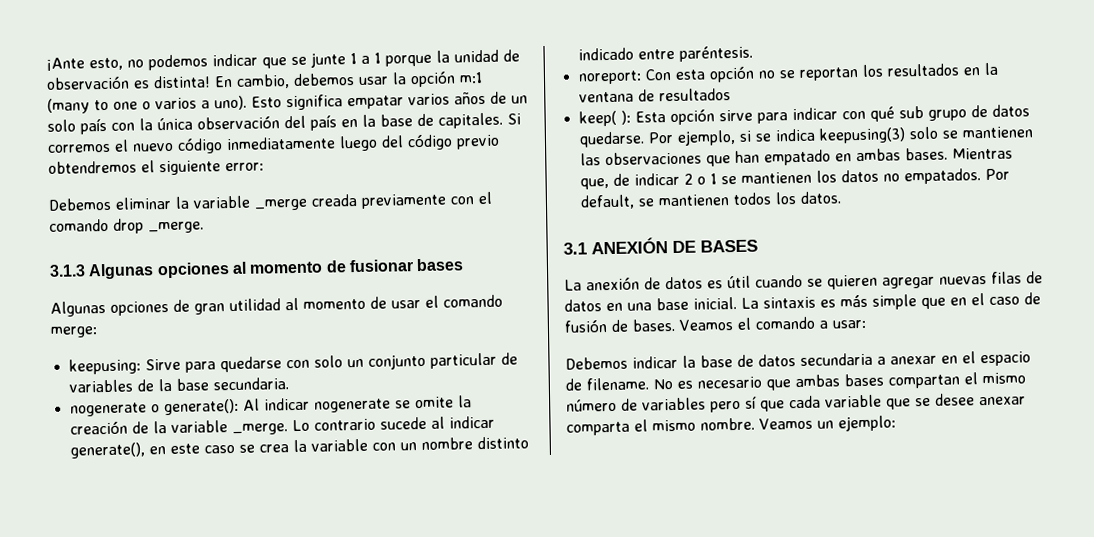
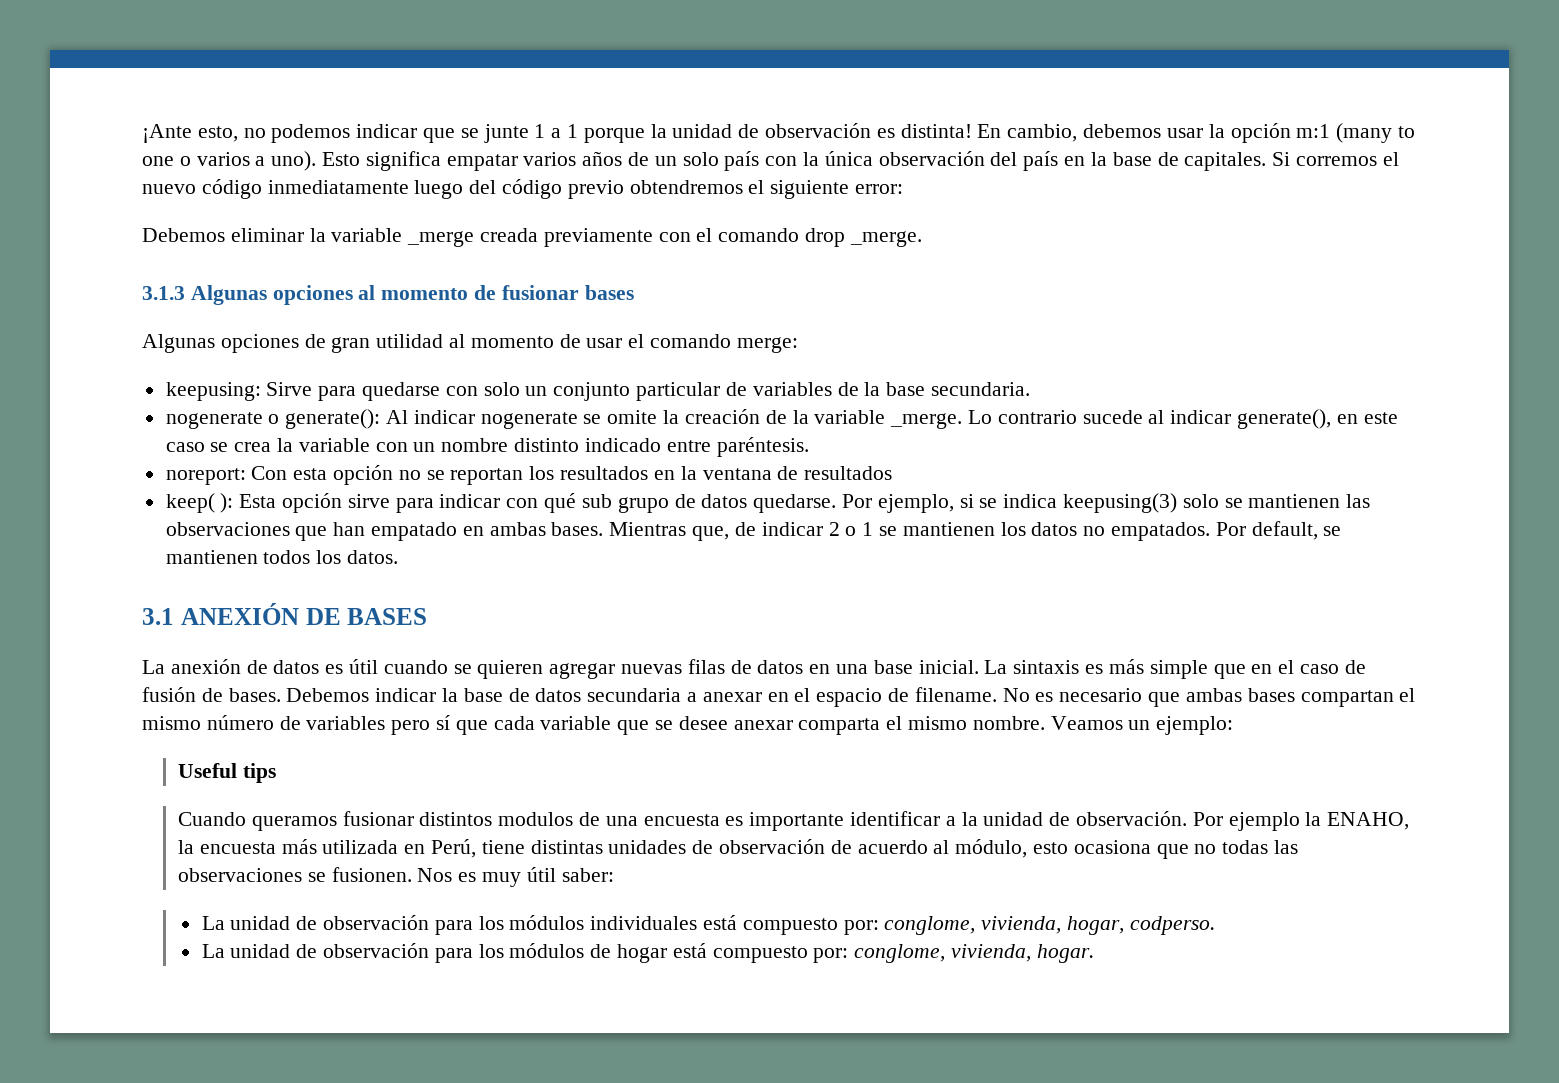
- La sintaxis es más simple que en el caso de fusión de bases. Veamos el comando a usar:
- Debemos indicar la base de datos secundaria a anexar en el espacio de filename.
+ La sintaxis es más simple que en el caso de fusión de bases. Debemos indicar la base de datos secundaria a anexar en el espacio de filename.
+ Useful tips
+ Cuando queramos fusionar distintos modulos de una encuesta es importante identificar a la unidad de observación. Por ejemplo la ENAHO, la encuesta más utilizada en Perú, tiene distintas unidades de observación de acuerdo al módulo, esto ocasiona que no todas las observaciones se fusionen. Nos es muy útil saber:
+ La unidad de observación para los módulos individuales está compuesto por: conglome, vivienda, hogar, codperso.
+ La unidad de observación para los módulos de hogar está compuesto por: conglome, vivienda, hogar.

